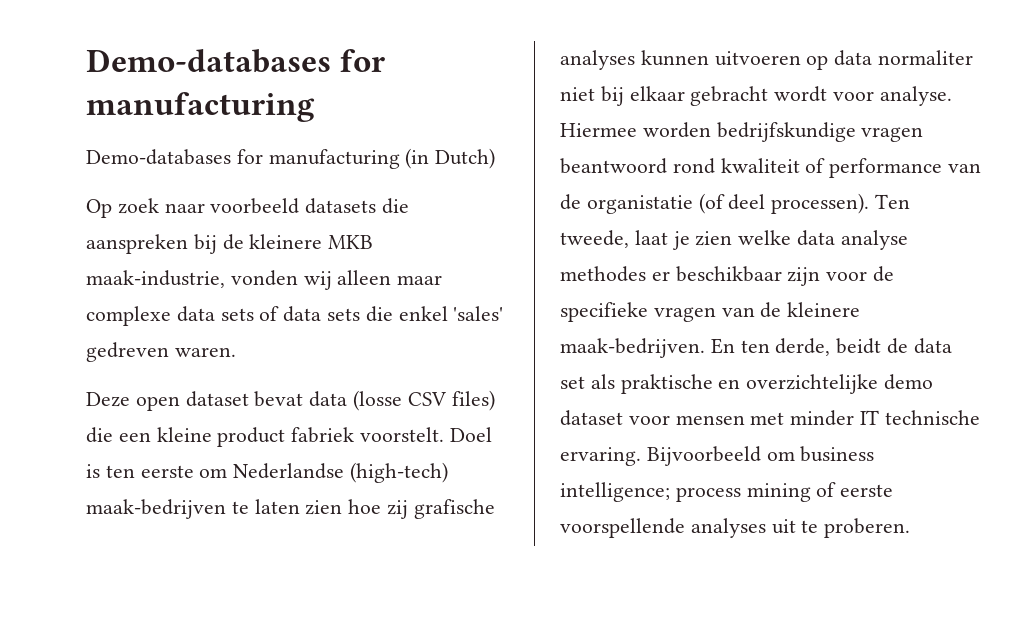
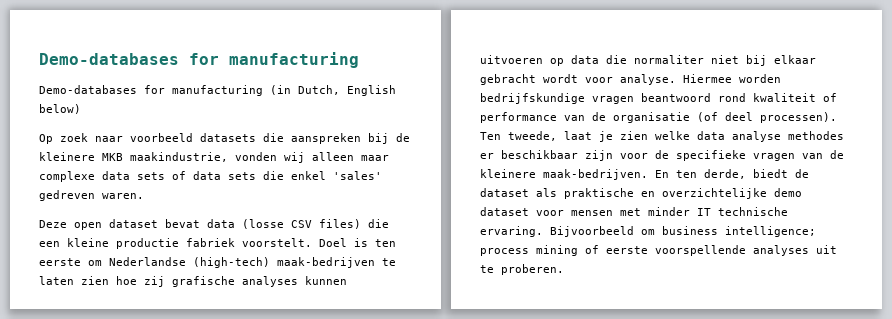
- Demo-databases for manufacturing (in Dutch)
+ Demo-databases for manufacturing (in Dutch, English below)
- Op zoek naar voorbeeld datasets die aanspreken bij de kleinere MKB maak-industrie, vonden wij alleen maar complexe data sets of data sets die enkel 'sales' gedreven waren.
+ Op zoek naar voorbeeld datasets die aanspreken bij de kleinere MKB maakindustrie, vonden wij alleen maar complexe data sets of data sets die enkel 'sales' gedreven waren.
- Deze open dataset bevat data (losse CSV files) die een kleine product fabriek voorstelt.
+ Deze open dataset bevat data (losse CSV files) die een kleine productie fabriek voorstelt.
- Doel is ten eerste om Nederlandse (high-tech) maak-bedrijven te laten zien hoe zij grafische analyses kunnen uitvoeren op data normaliter niet bij elkaar gebracht wordt voor analyse.
+ Doel is ten eerste om Nederlandse (high-tech) maak-bedrijven te laten zien hoe zij grafische analyses kunnen uitvoeren op data die normaliter niet bij elkaar gebracht wordt voor analyse.
- Hiermee worden bedrijfskundige vragen beantwoord rond kwaliteit of performance van de organistatie (of deel processen).
+ Hiermee worden bedrijfskundige vragen beantwoord rond kwaliteit of performance van de organisatie (of deel processen).
- En ten derde, beidt de data set als praktische en overzichtelijke demo dataset voor mensen met minder IT technische ervaring.
+ En ten derde, biedt de dataset als praktische en overzichtelijke demo dataset voor mensen met minder IT technische ervaring.

